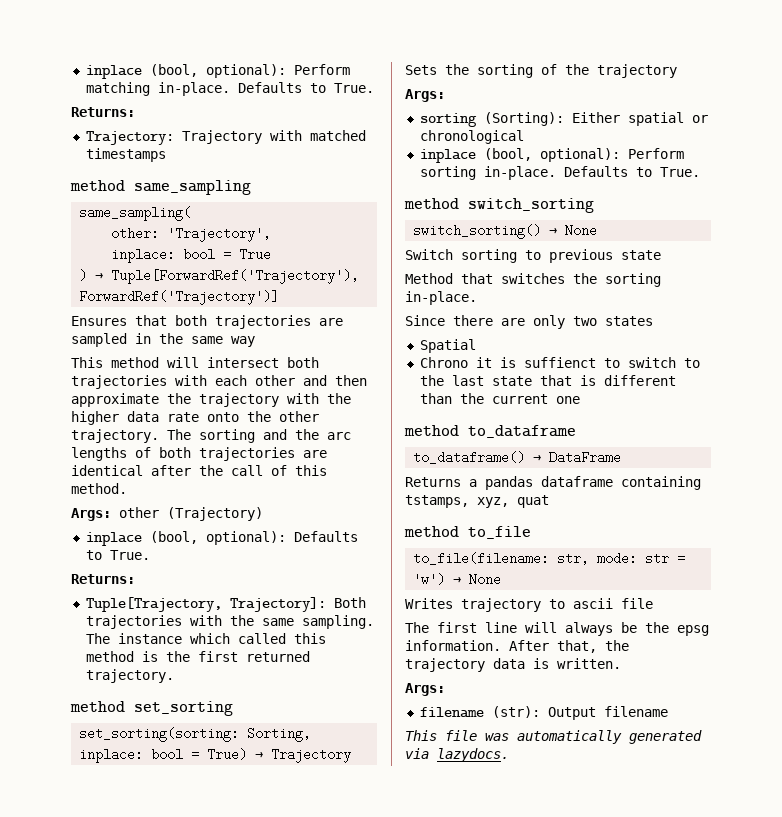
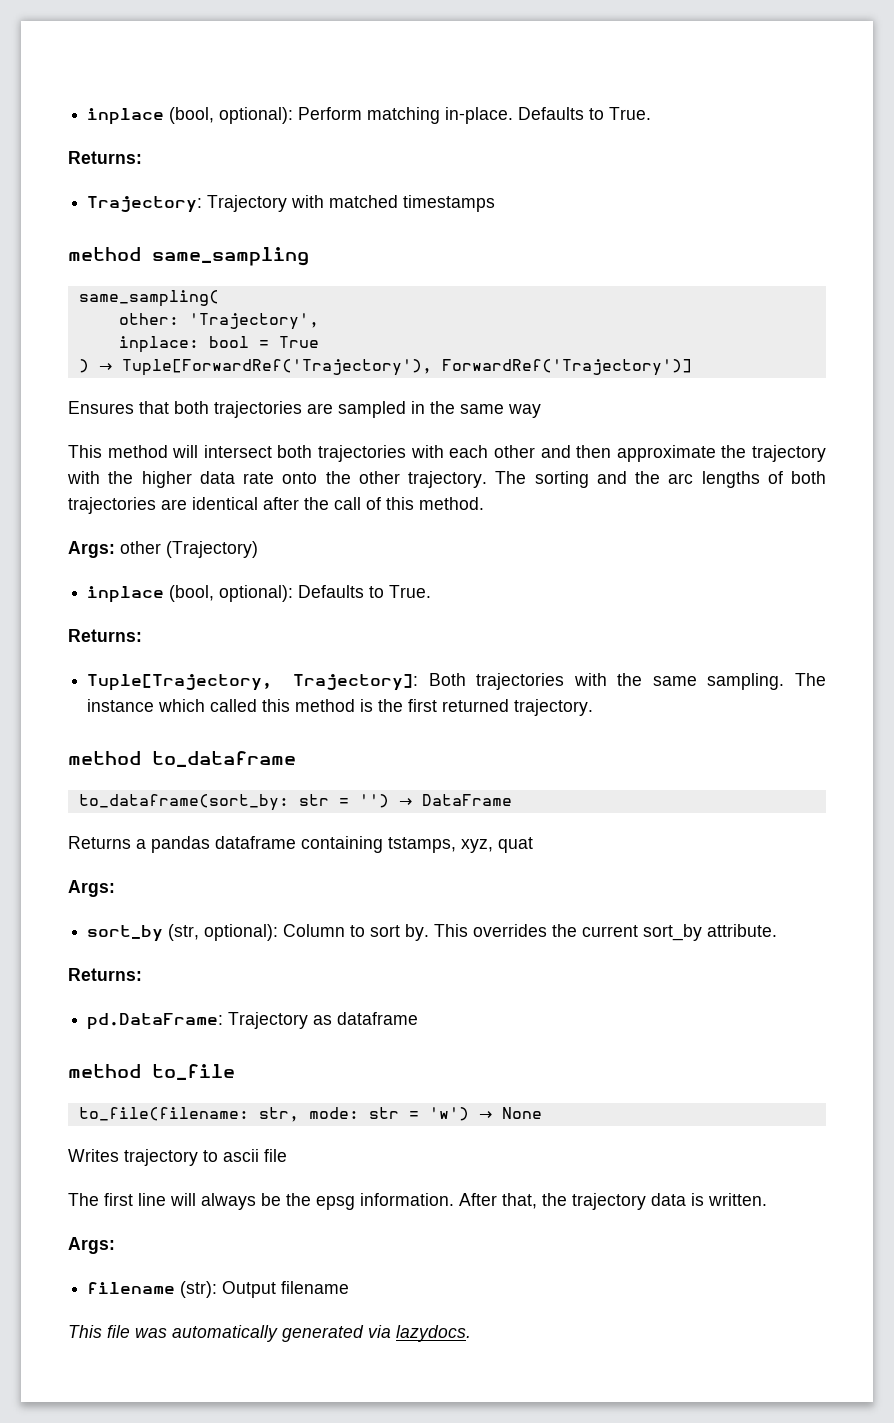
- method set_sorting
- set_sorting(sorting: Sorting, inplace: bool = True) → Trajectory
- Sets the sorting of the trajectory
- Args:
- sorting (Sorting): Either spatial or chronological
- inplace (bool, optional): Perform sorting in-place. Defaults to True.
- method switch_sorting
- switch_sorting() → None
- Switch sorting to previous state
- Method that switches the sorting in-place.
- Since there are only two states
- Spatial
- Chrono it is suffienct to switch to the last state that is different than the current one
  method to_dataframe
- to_dataframe() → DataFrame
+ to_dataframe(sort_by: str = '') → DataFrame
  Returns a pandas dataframe containing tstamps, xyz, quat
+ Args:
+ sort_by (str, optional): Column to sort by. This overrides the current sort_by attribute.
+ Returns:
+ pd.DataFrame: Trajectory as dataframe

